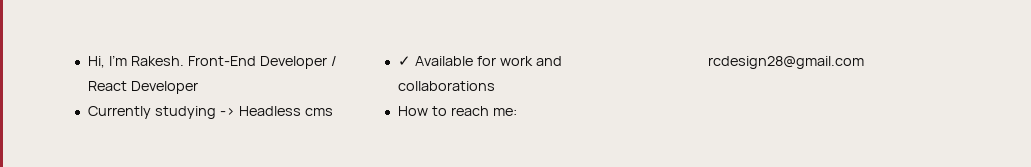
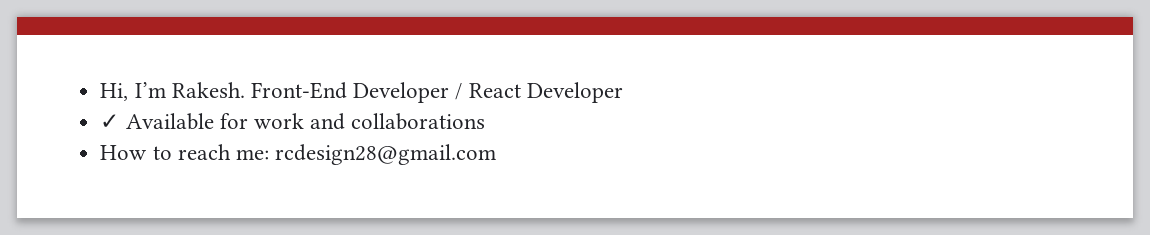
- Currently studying -> Headless cms

